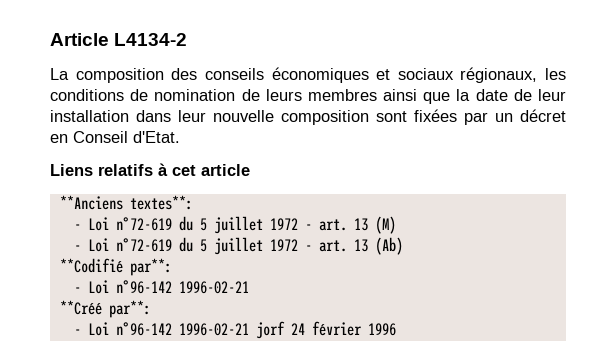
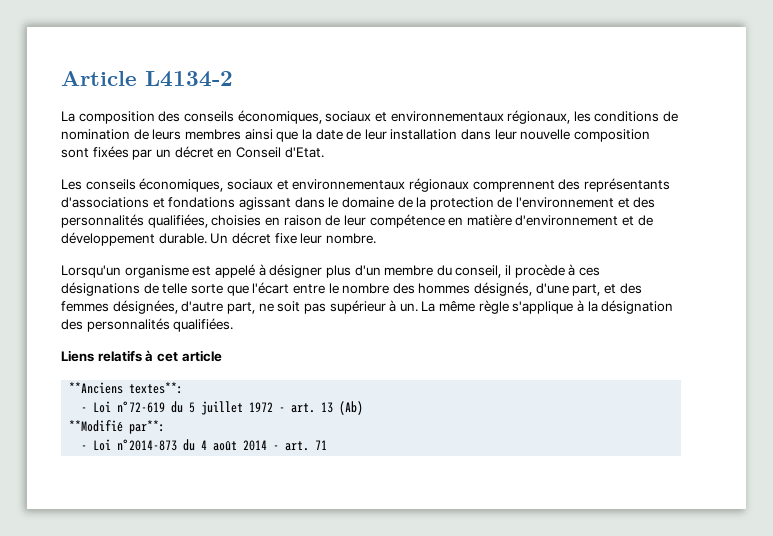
- La composition des conseils économiques et sociaux régionaux, les conditions de nomination de leurs membres ainsi que la date de leur installation dans leur nouvelle composition sont fixées par un décret en Conseil d'Etat.
+ La composition des conseils économiques, sociaux et environnementaux régionaux, les conditions de nomination de leurs membres ainsi que la date de leur installation dans leur nouvelle composition sont fixées par un décret en Conseil d'Etat.
+ Les conseils économiques, sociaux et environnementaux régionaux comprennent des représentants d'associations et fondations agissant dans le domaine de la protection de l'environnement et des personnalités qualifiées, choisies en raison de leur compétence en matière d'environnement et de développement durable. Un décret fixe leur nombre.
+ Lorsqu'un organisme est appelé à désigner plus d'un membre du conseil, il procède à ces désignations de telle sorte que l'écart entre le nombre des hommes désignés, d'une part, et des femmes désignées, d'autre part, ne soit pas supérieur à un. La même règle s'applique à la désignation des personnalités qualifiées.
- - Loi n°72-619 du 5 juillet 1972 - art. 13 (M)
- **Codifié par**:
- - Loi n°96-142 1996-02-21
- **Créé par**:
- - Loi n°96-142 1996-02-21 jorf 24 février 1996
+ **Modifié par**:
+ - Loi n°2014-873 du 4 août 2014 - art. 71

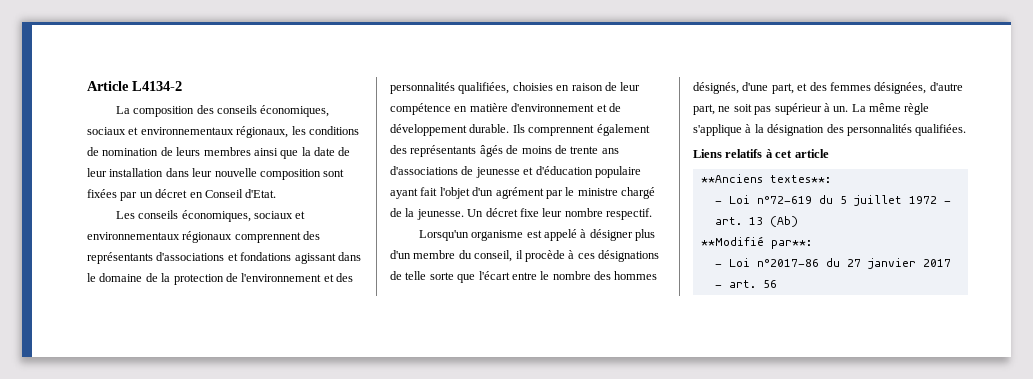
+ Ils comprennent également des représentants âgés de moins de trente ans d'associations de jeunesse et d'éducation populaire ayant fait l'objet d'un agrément par le ministre chargé de la jeunesse.
- Un décret fixe leur nombre.
+ Un décret fixe leur nombre respectif.
- - Loi n°2014-873 du 4 août 2014 - art. 71
+ - Loi n°2017-86 du 27 janvier 2017 - art. 56

